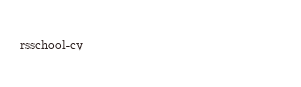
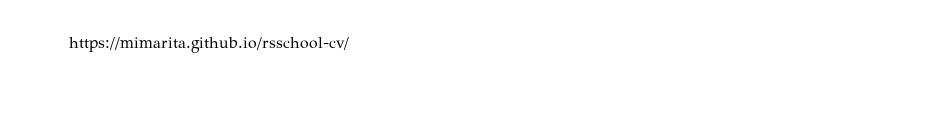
- rsschool-cv
+ https://mimarita.github.io/rsschool-cv/

